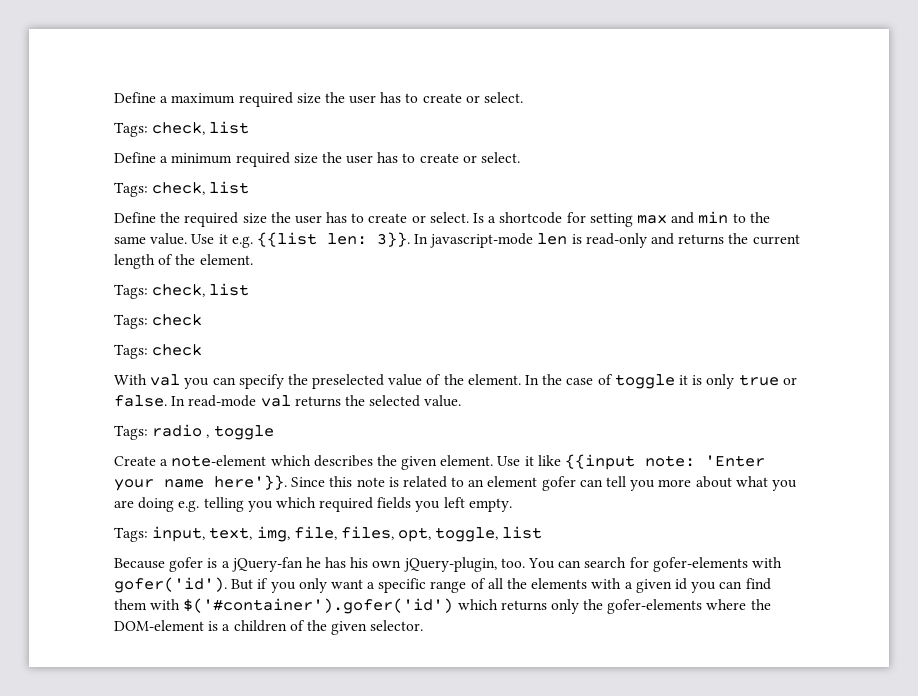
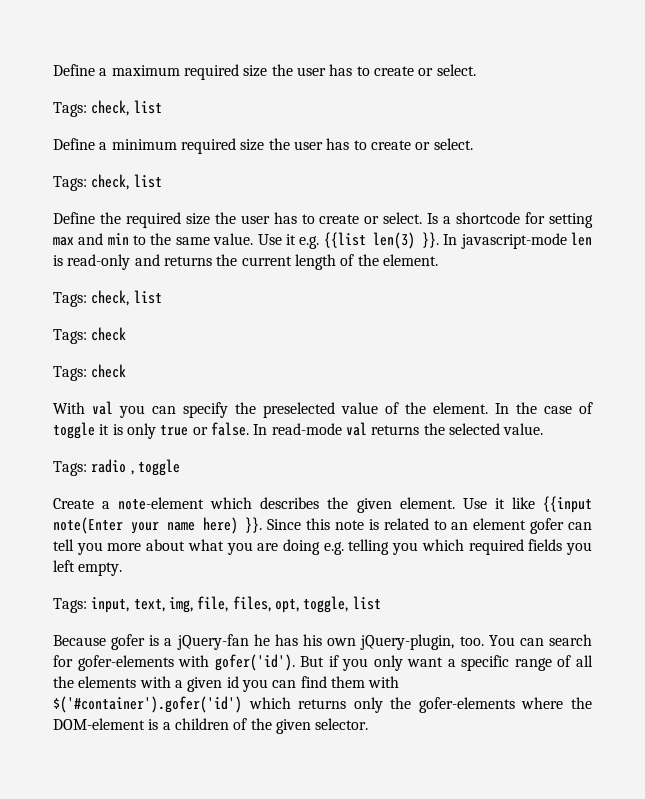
- Use it e.g. {{list len: 3}}.
+ Use it e.g. {{list len(3) }}.
- Use it like {{input note: 'Enter your name here'}}.
+ Use it like {{input note(Enter your name here) }}.

